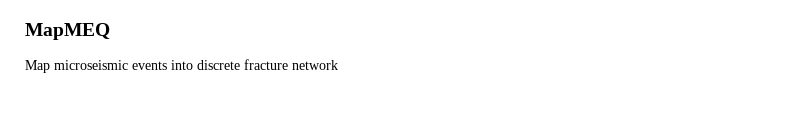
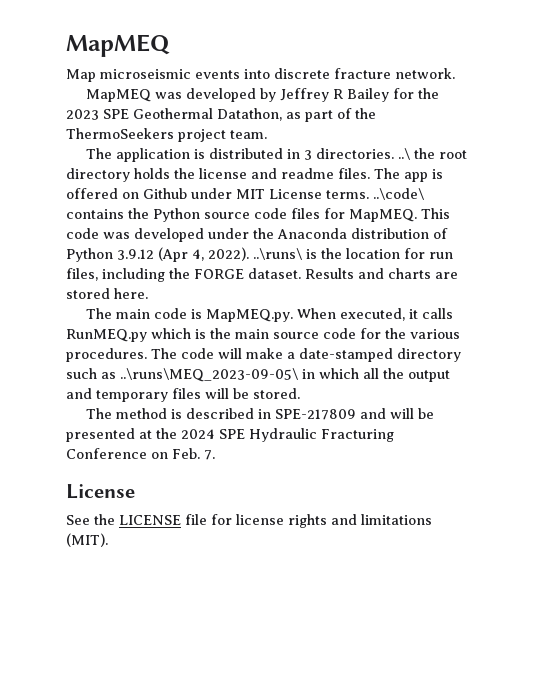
- Map microseismic events into discrete fracture network
+ Map microseismic events into discrete fracture network.
+ MapMEQ was developed by Jeffrey R Bailey for the 2023 SPE Geothermal Datathon, as part of the ThermoSeekers project team.
+ The application is distributed in 3 directories. ..\ the root directory holds the license and readme files. The app is offered on Github under MIT License terms. ..\code\ contains the Python source code files for MapMEQ. This code was developed under the Anaconda distribution of Python 3.9.12 (Apr 4, 2022). ..\runs\ is the location for run files, including the FORGE dataset. Results and charts are stored here.
+ The main code is MapMEQ.py. When executed, it calls RunMEQ.py which is the main source code for the various procedures. The code will make a date-stamped directory such as ..\runs\MEQ_2023-09-05\ in which all the output and temporary files will be stored.
+ The method is described in SPE-217809 and will be presented at the 2024 SPE Hydraulic Fracturing Conference on Feb. 7.
+ License
+ See the LICENSE file for license rights and limitations (MIT).

